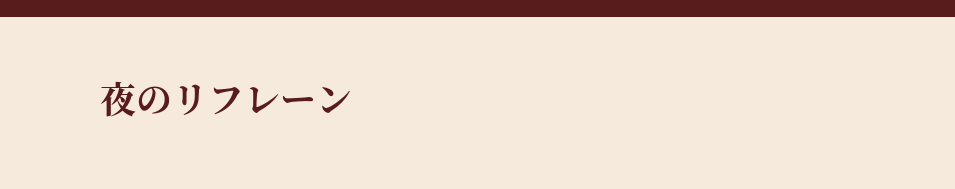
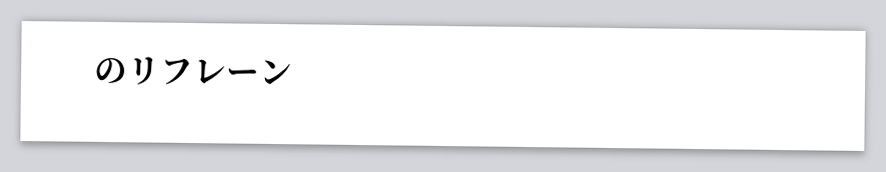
- 夜のリフレーン
+ のリフレーン

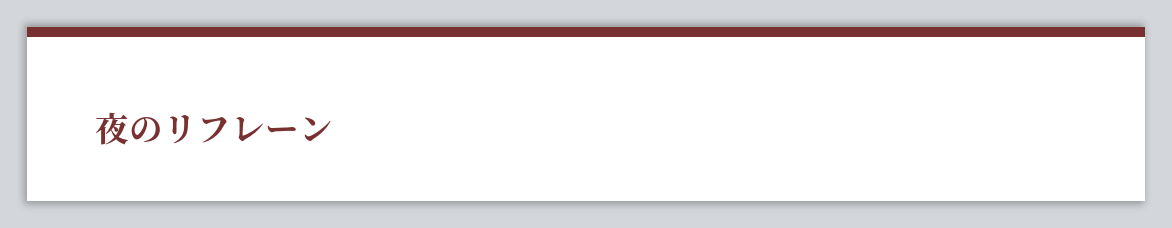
- のリフレーン
+ 夜のリフレーン

